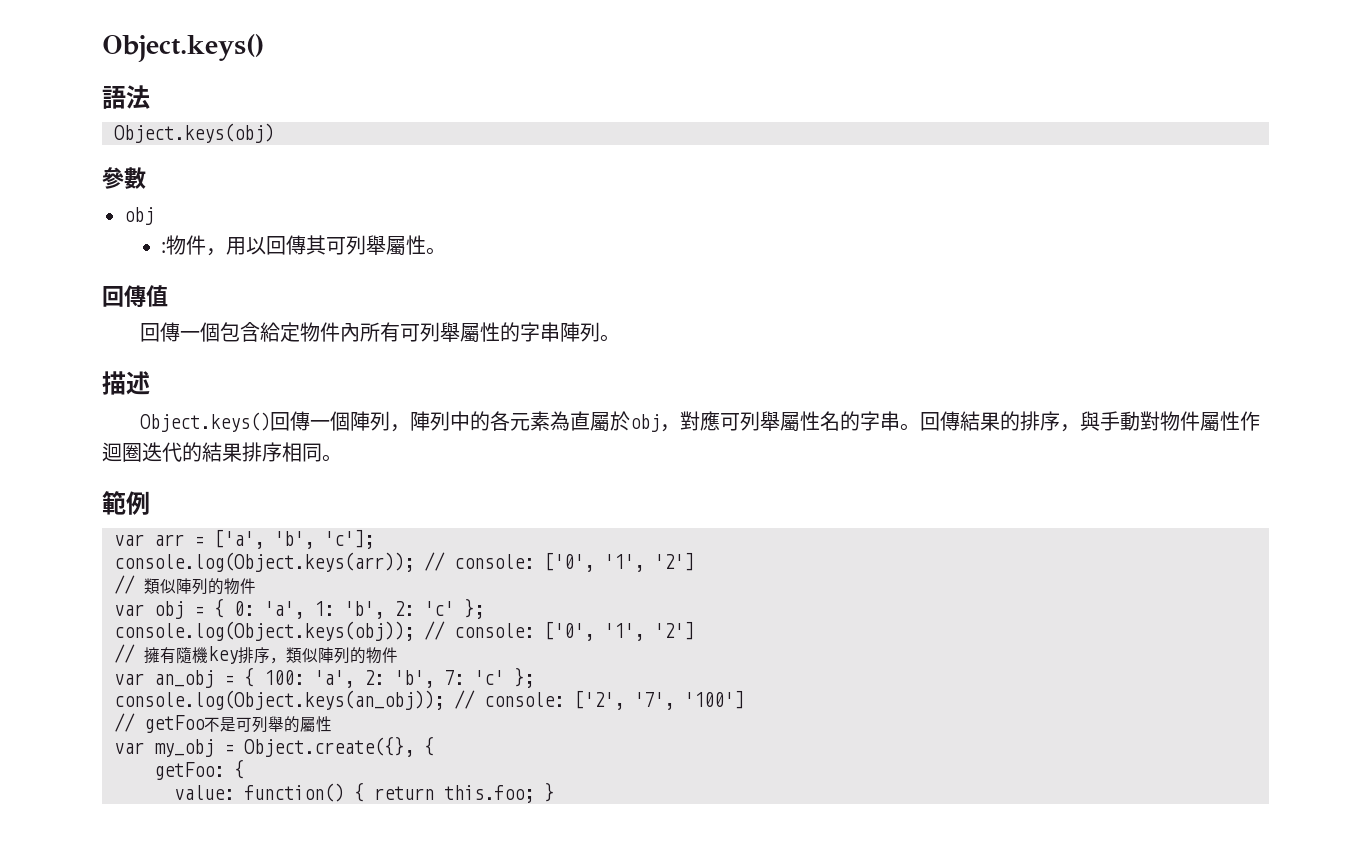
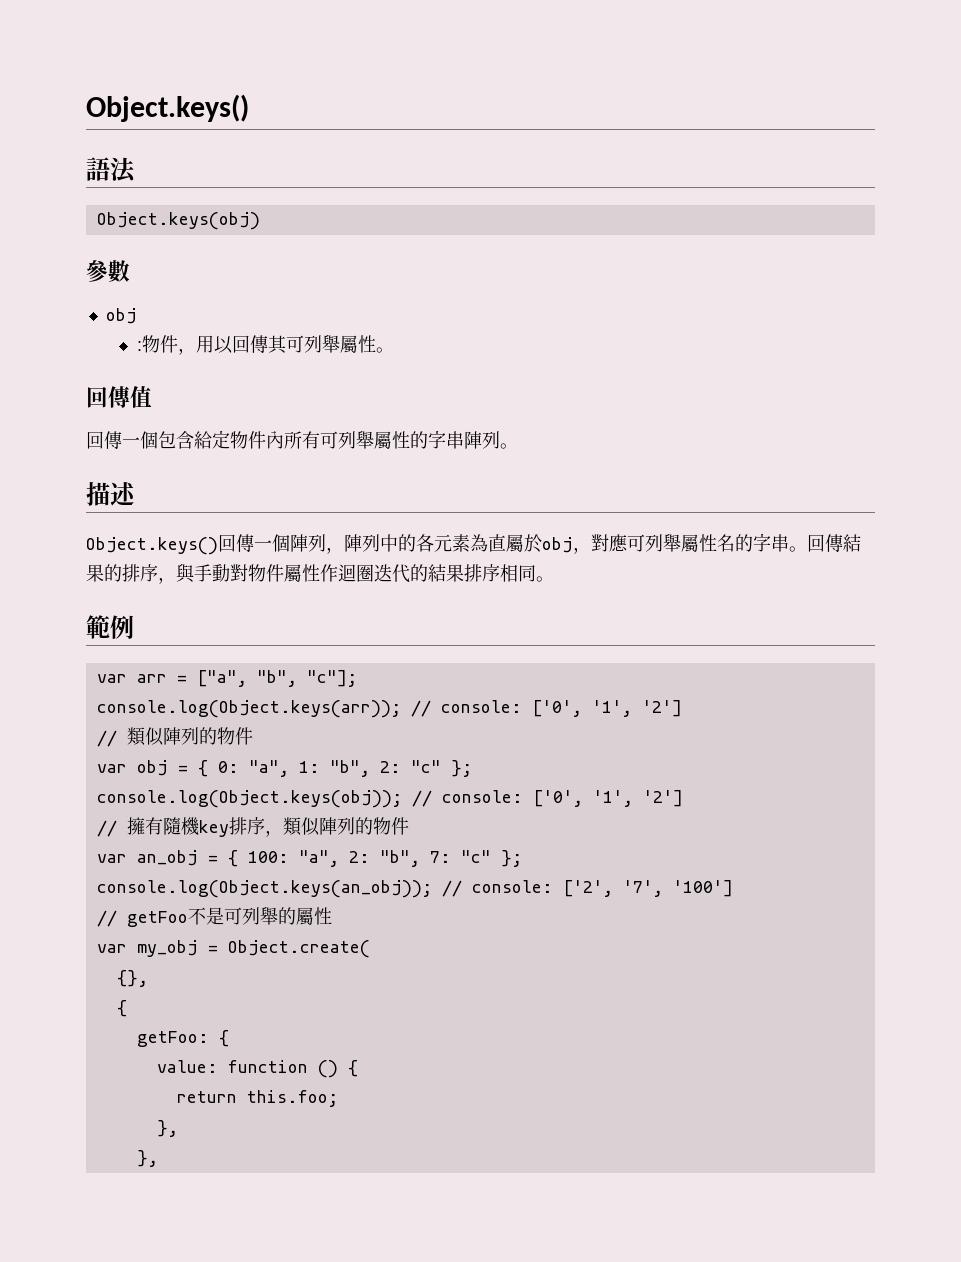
- var arr = ['a', 'b', 'c'];
+ var arr = ["a", "b", "c"];
- var obj = { 0: 'a', 1: 'b', 2: 'c' };
+ var obj = { 0: "a", 1: "b", 2: "c" };
- var an_obj = { 100: 'a', 2: 'b', 7: 'c' };
+ var an_obj = { 100: "a", 2: "b", 7: "c" };
- var my_obj = Object.create({}, {
+ var my_obj = Object.create(
+ {},
+ {
- value: function() { return this.foo; }
+ value: function () {
+ return this.foo;
+ },
+ },

